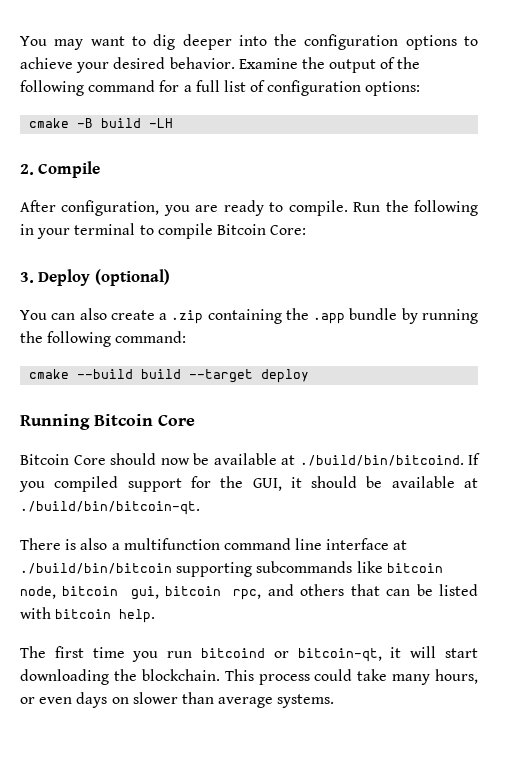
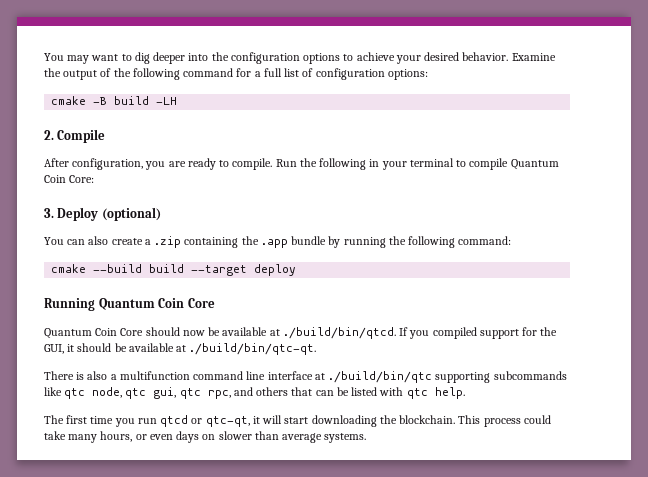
- Run the following in your terminal to compile Bitcoin Core:
+ Run the following in your terminal to compile Quantum Coin Core:
- Running Bitcoin Core
+ Running Quantum Coin Core
- Bitcoin Core should now be available at ./build/bin/bitcoind. If you compiled support for the GUI, it should be available at ./build/bin/bitcoin-qt.
+ Quantum Coin Core should now be available at ./build/bin/qtcd. If you compiled support for the GUI, it should be available at ./build/bin/qtc-qt.
- There is also a multifunction command line interface at ./build/bin/bitcoin supporting subcommands like bitcoin node, bitcoin gui, bitcoin rpc, and others that can be listed with bitcoin help.
+ There is also a multifunction command line interface at ./build/bin/qtc supporting subcommands like qtc node, qtc gui, qtc rpc, and others that can be listed with qtc help.
- The first time you run bitcoind or bitcoin-qt, it will start downloading the blockchain.
+ The first time you run qtcd or qtc-qt, it will start downloading the blockchain.

